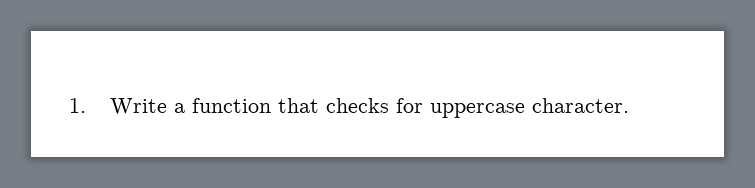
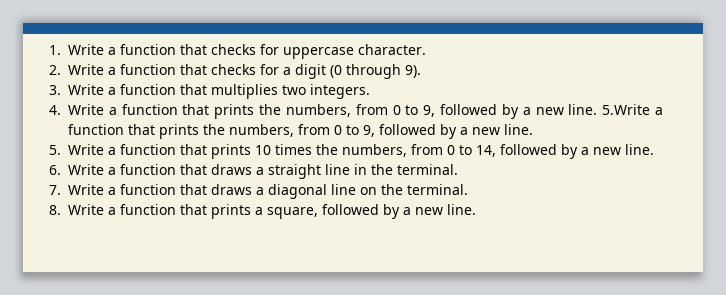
+ 2. Write a function that checks for a digit (0 through 9).
+ 3. Write a function that multiplies two integers.
+ 4. Write a function that prints the numbers, from 0 to 9, followed by a new line. 5.Write a function that prints the numbers, from 0 to 9, followed by a new line.
+ 5. Write a function that prints 10 times the numbers, from 0 to 14, followed by a new line.
+ 6. Write a function that draws a straight line in the terminal.
+ 7. Write a function that draws a diagonal line on the terminal.
+ 8. Write a function that prints a square, followed by a new line.

